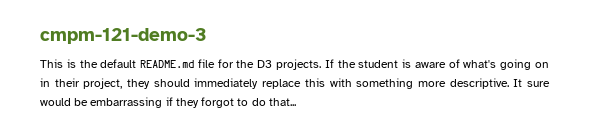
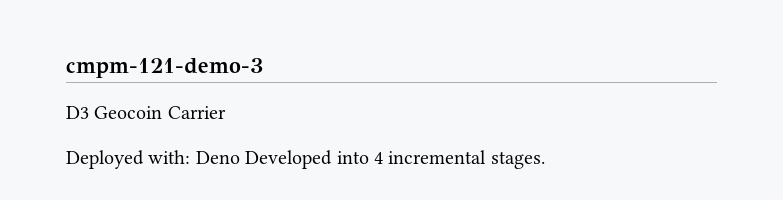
- This is the default README.md file for the D3 projects. If the student is aware of what's going on in their project, they should immediately replace this with something more descriptive. It sure would be embarrassing if they forgot to do that...
+ D3 Geocoin Carrier
+ Deployed with: Deno Developed into 4 incremental stages.

